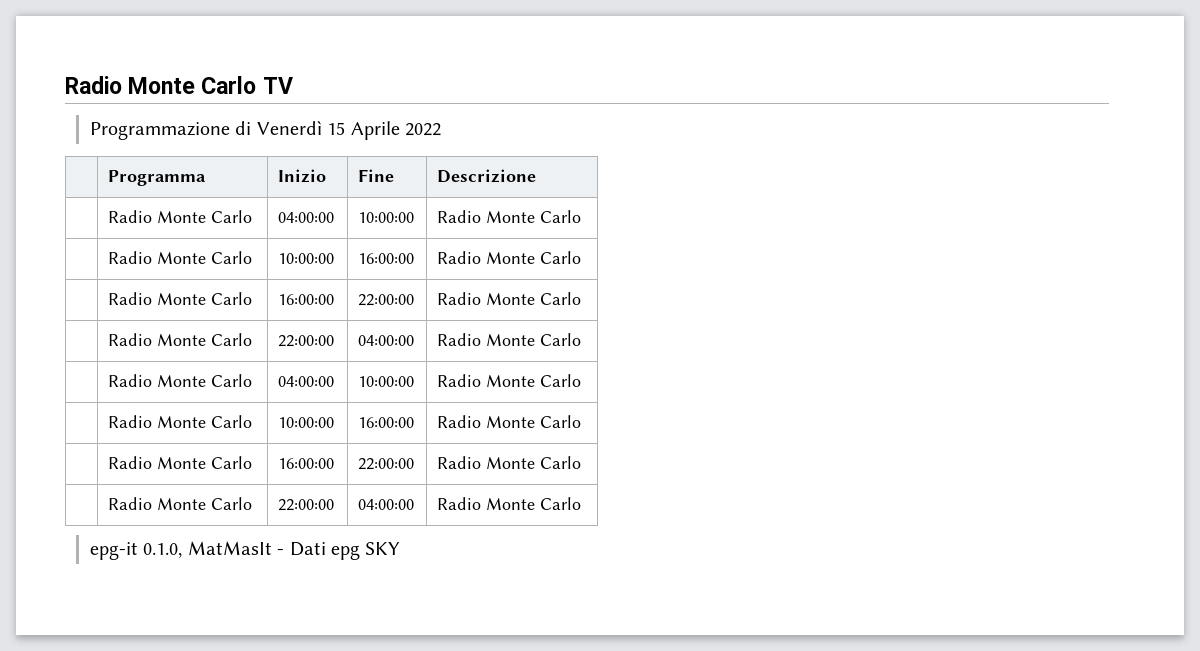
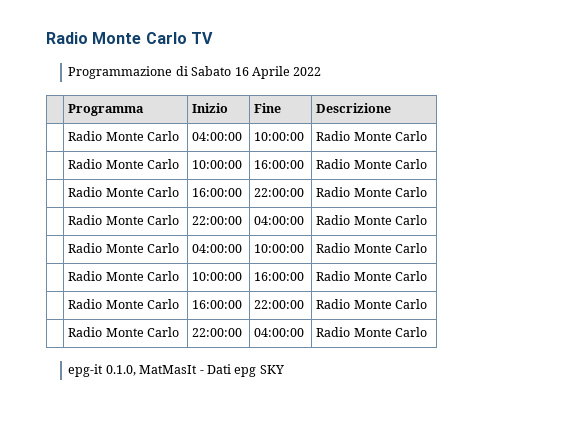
- Programmazione di Venerdì 15 Aprile 2022
+ Programmazione di Sabato 16 Aprile 2022

